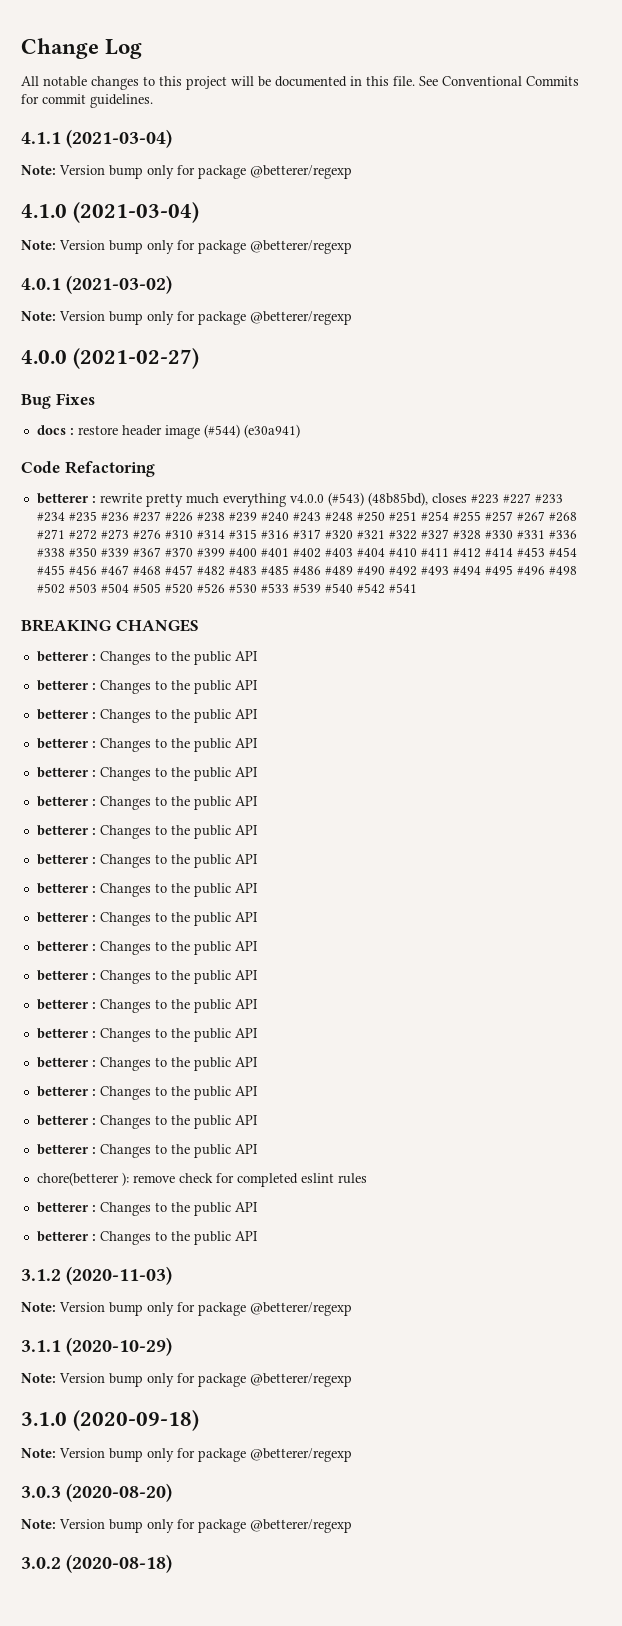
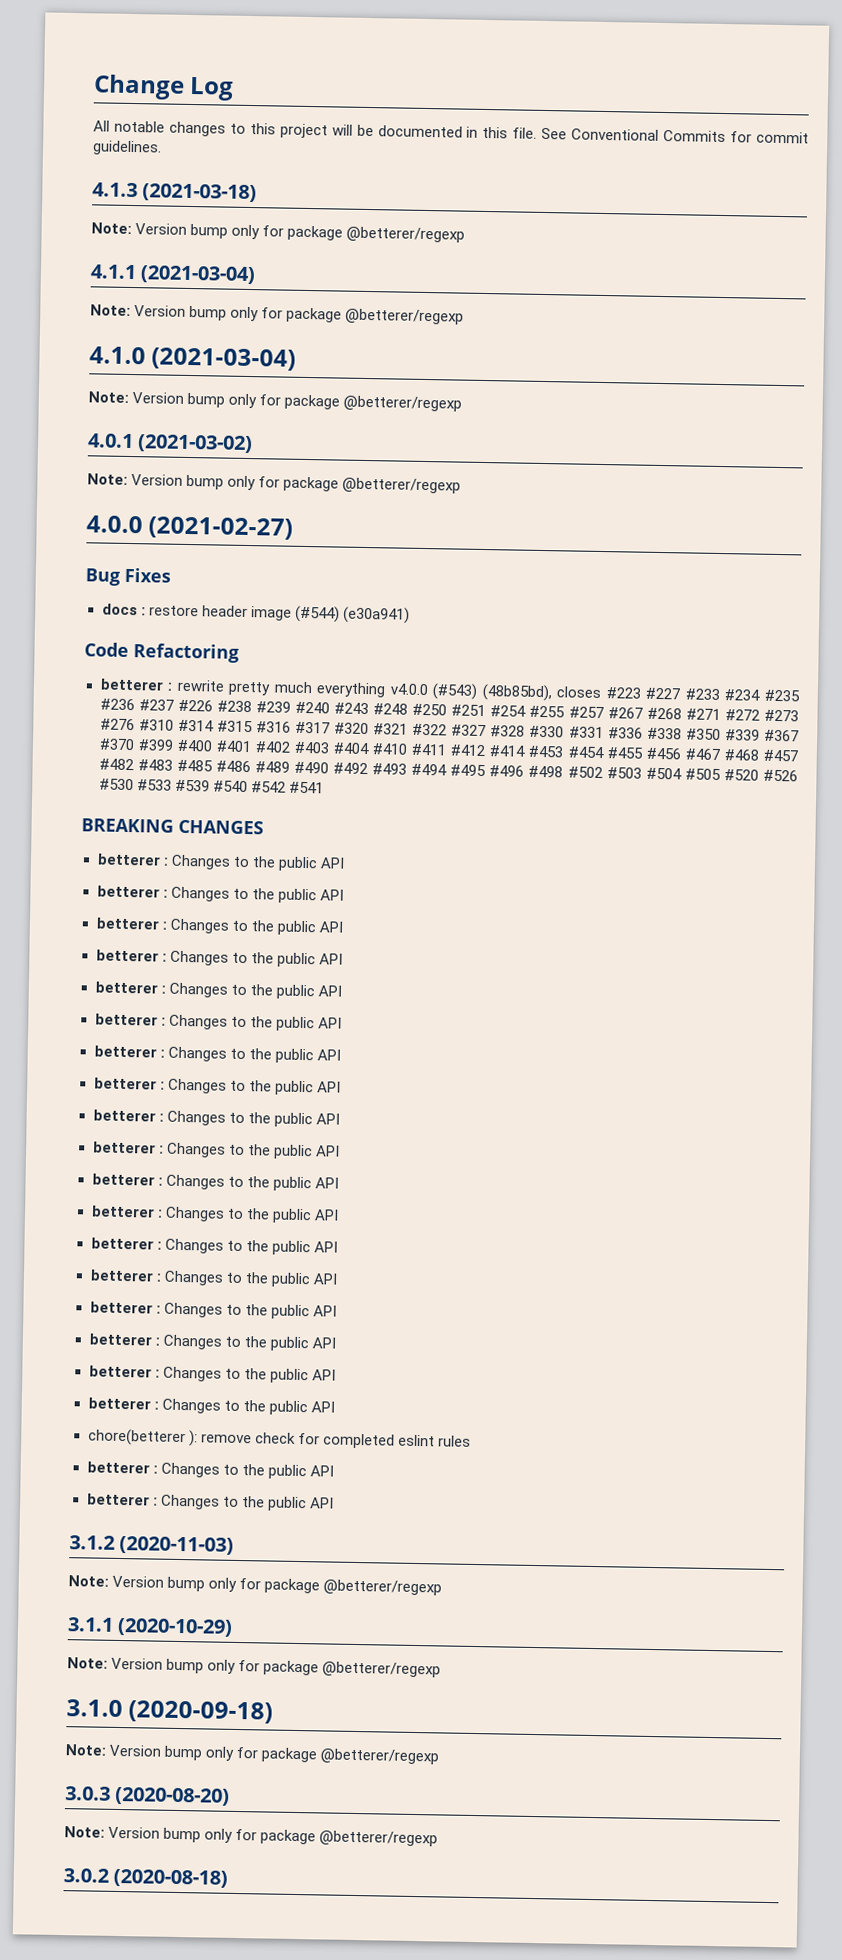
+ 4.1.3 (2021-03-18)
+ Note: Version bump only for package @betterer/regexp

